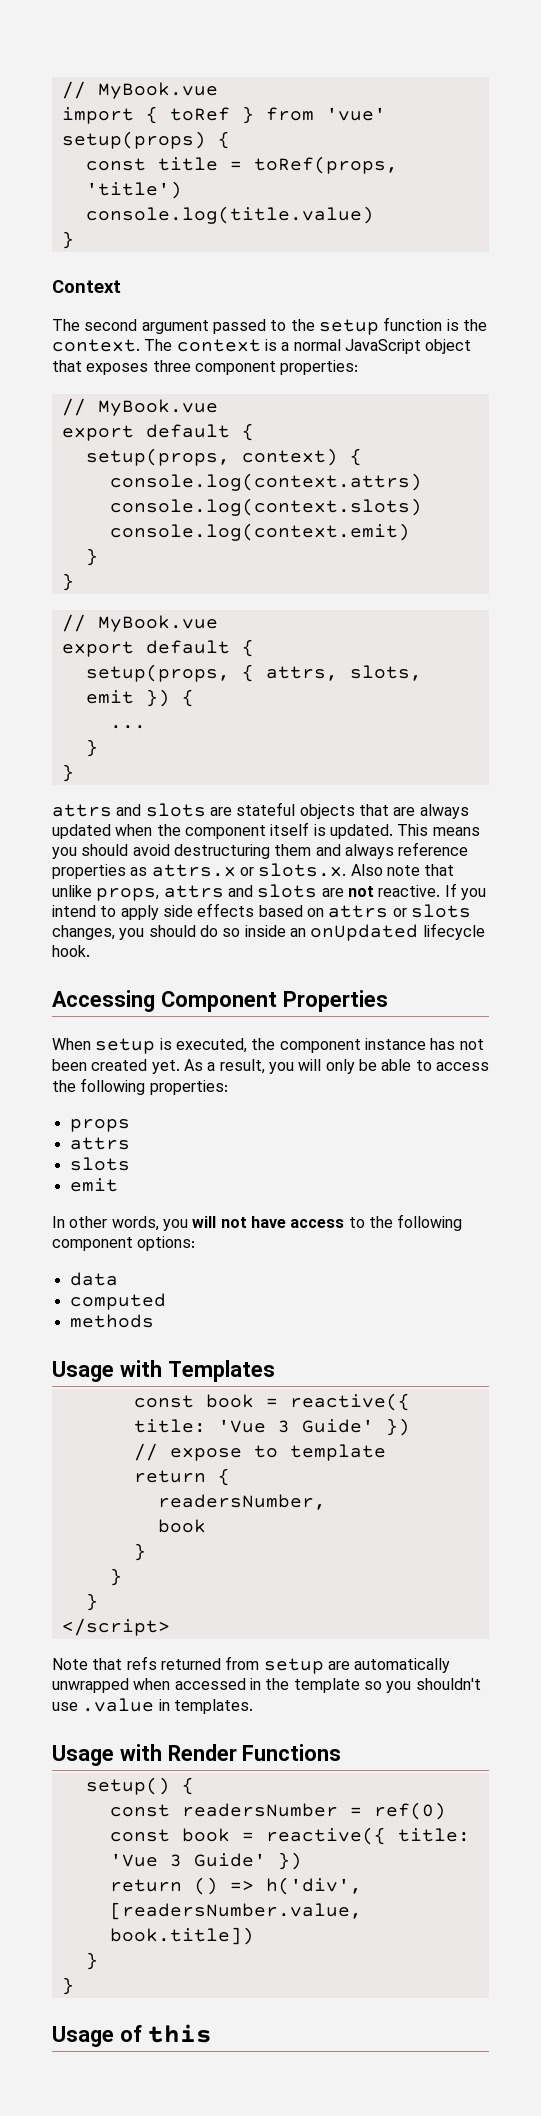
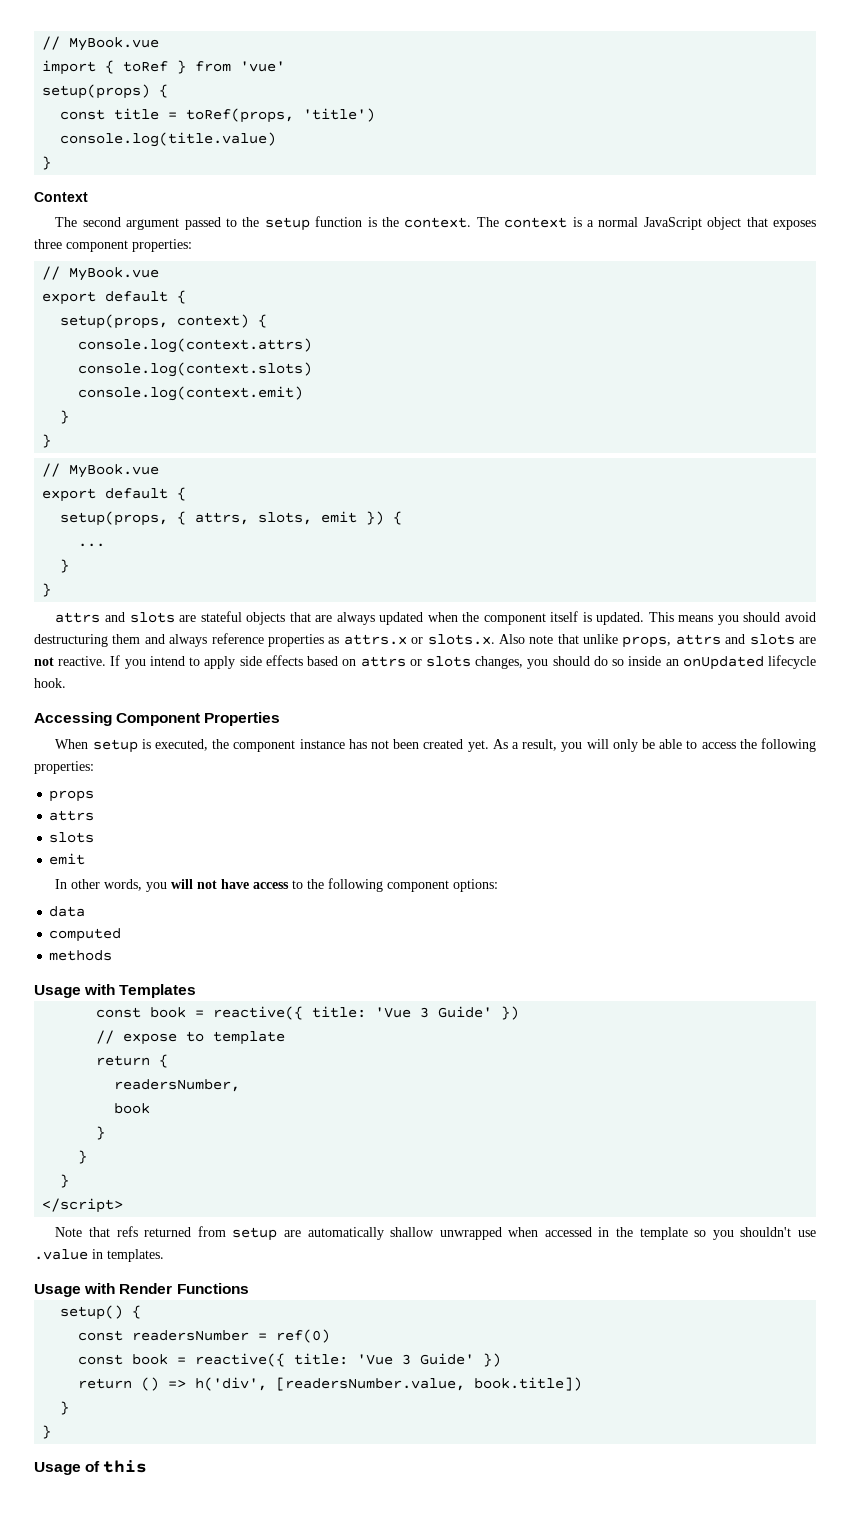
- Note that refs returned from setup are automatically unwrapped when accessed in the template so you shouldn't use .value in templates.
+ Note that refs returned from setup are automatically shallow unwrapped when accessed in the template so you shouldn't use .value in templates.

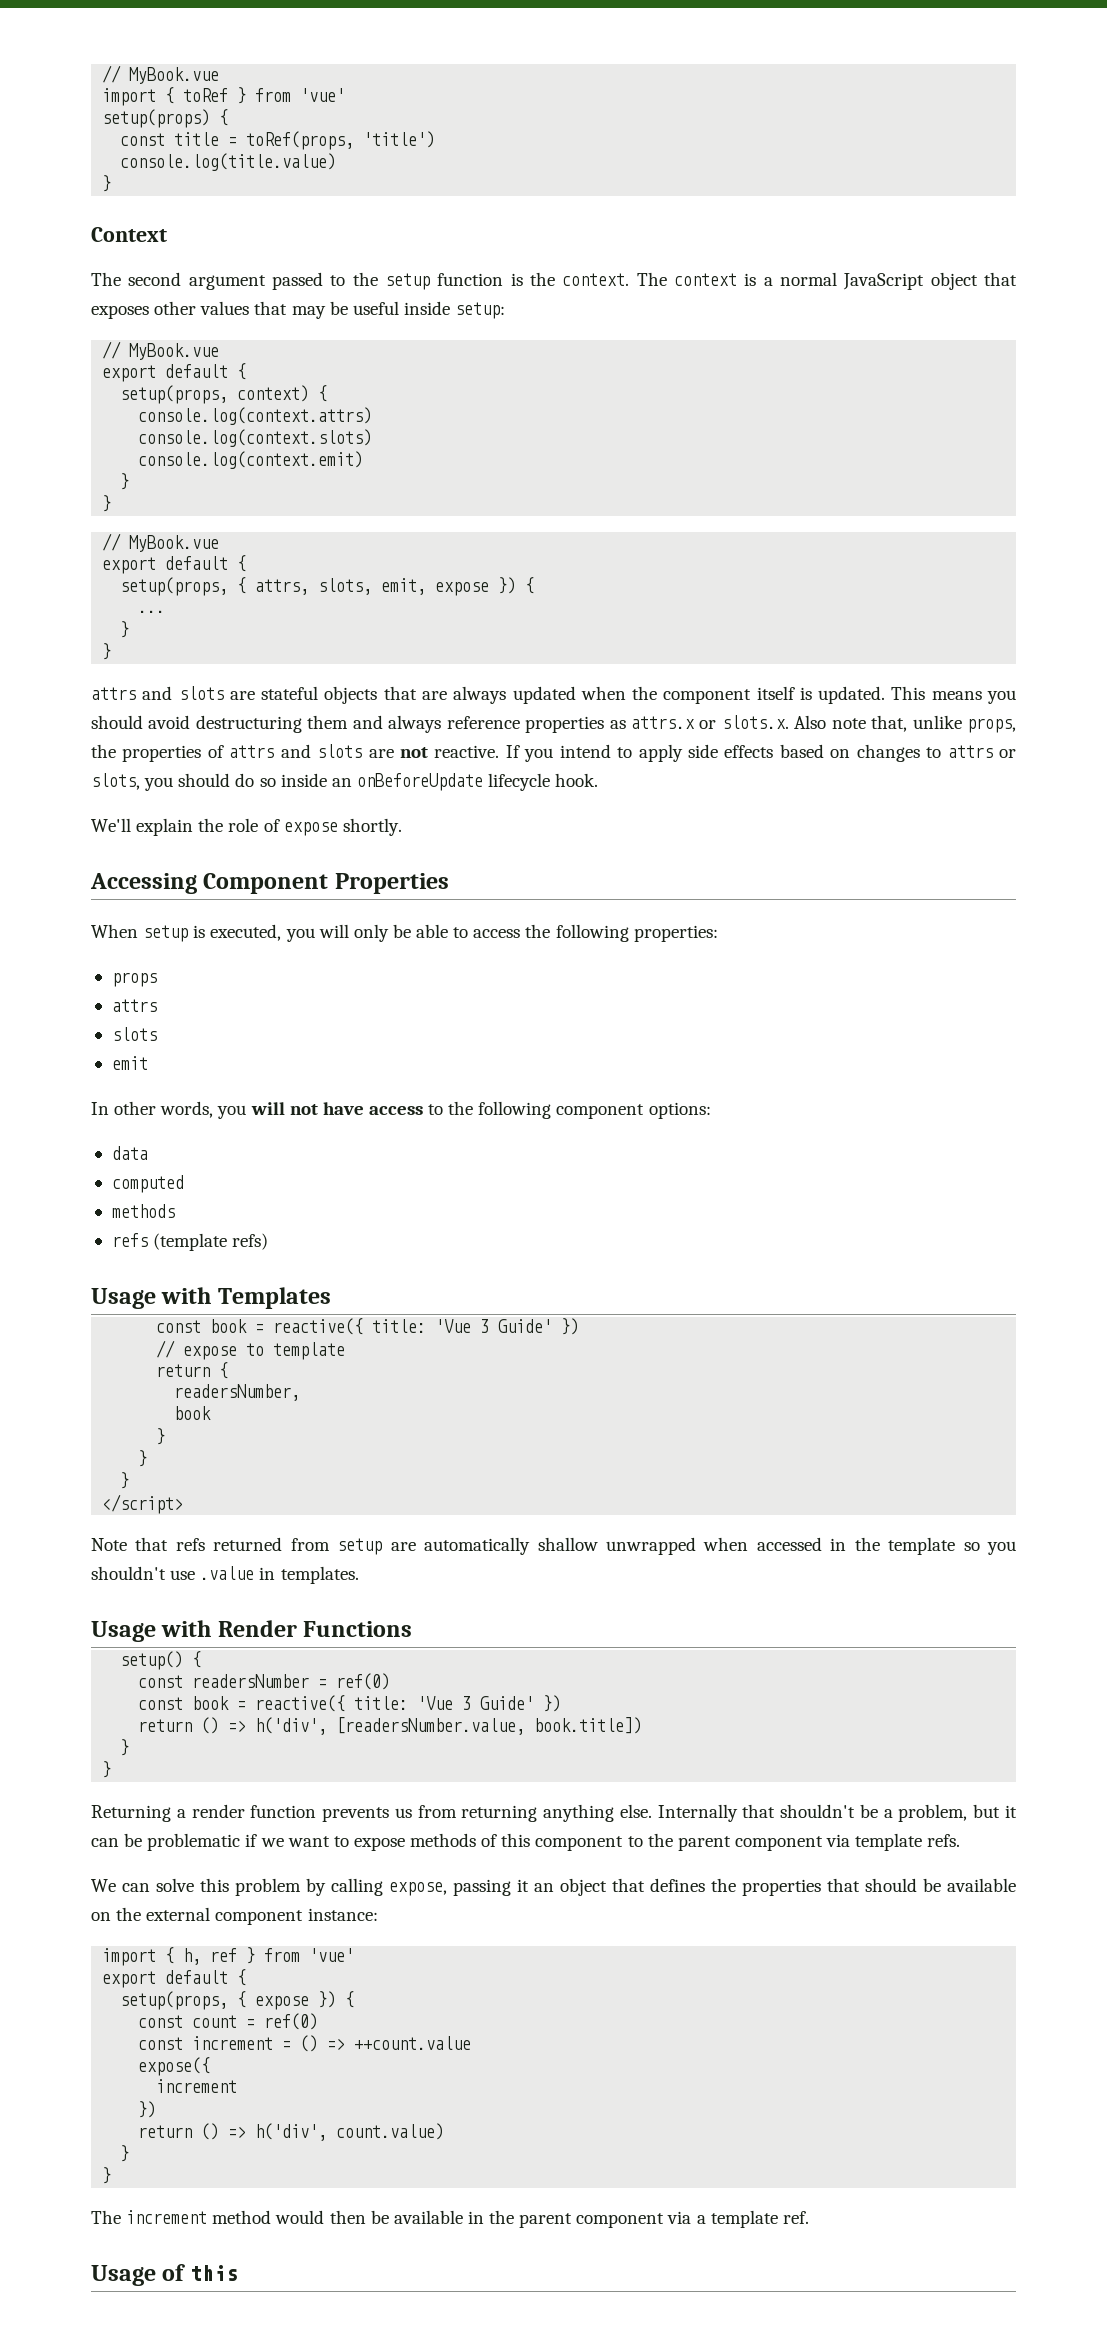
- The context is a normal JavaScript object that exposes three component properties:
+ The context is a normal JavaScript object that exposes other values that may be useful inside setup:
- setup(props, { attrs, slots, emit }) {
+ setup(props, { attrs, slots, emit, expose }) {
- This means you should avoid destructuring them and always reference properties as attrs.x or slots.x. Also note that unlike props, attrs and slots are not reactive.
+ This means you should avoid destructuring them and always reference properties as attrs.x or slots.x. Also note that, unlike props, the properties of attrs and slots are not reactive.
- If you intend to apply side effects based on attrs or slots changes, you should do so inside an onUpdated lifecycle hook.
+ If you intend to apply side effects based on changes to attrs or slots, you should do so inside an onBeforeUpdate lifecycle hook.
+ We'll explain the role of expose shortly.
- When setup is executed, the component instance has not been created yet. As a result, you will only be able to access the following properties:
+ When setup is executed, you will only be able to access the following properties:
+ refs (template refs)
+ Returning a render function prevents us from returning anything else. Internally that shouldn't be a problem, but it can be problematic if we want to expose methods of this component to the parent component via template refs.
+ We can solve this problem by calling expose, passing it an object that defines the properties that should be available on the external component instance:
+ import { h, ref } from 'vue'
+ export default {
+ setup(props, { expose }) {
+ const count = ref(0)
+ const increment = () => ++count.value
+ expose({
+ increment
+ })
+ return () => h('div', count.value)
+ }
+ }
+ The increment method would then be available in the parent component via a template ref.

